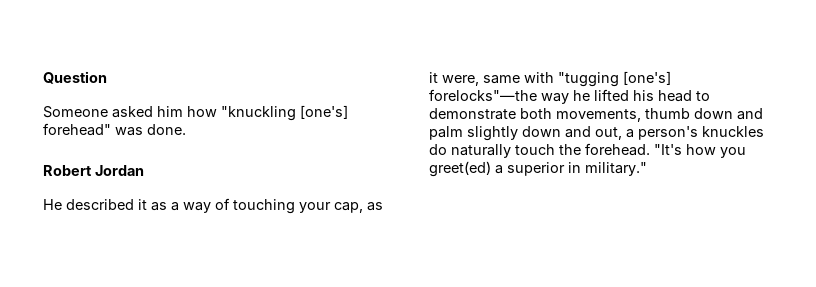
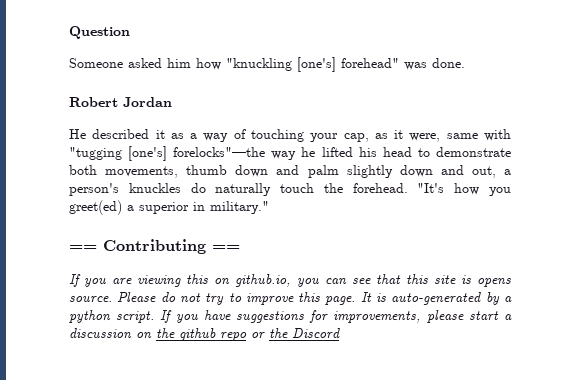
+ == Contributing ==
+ If you are viewing this on github.io, you can see that this site is opens source. Please do not try to improve this page. It is auto-generated by a python script. If you have suggestions for improvements, please start a discussion on the github repo or the Discord

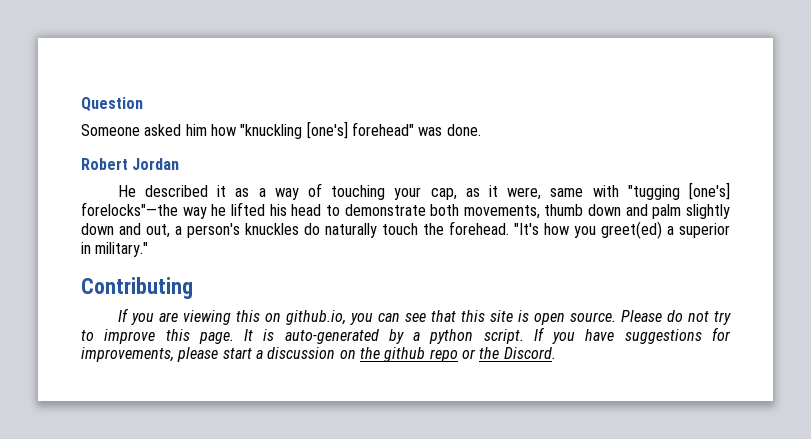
- == Contributing ==
+ Contributing
- If you are viewing this on github.io, you can see that this site is opens source.
+ If you are viewing this on github.io, you can see that this site is open source.
- If you have suggestions for improvements, please start a discussion on the github repo or the Discord
+ If you have suggestions for improvements, please start a discussion on the github repo or the Discord.

